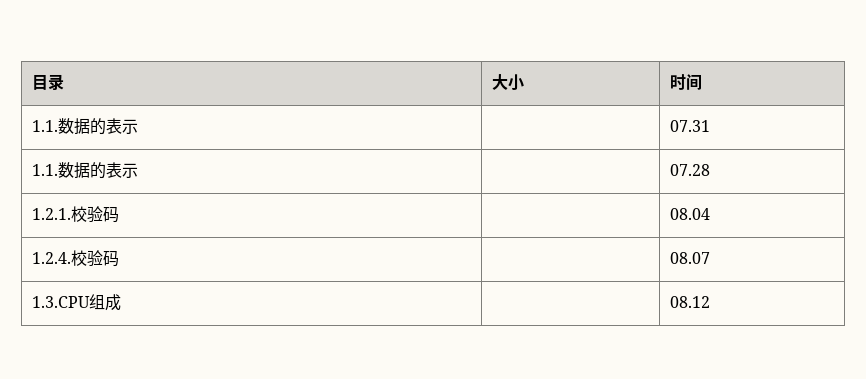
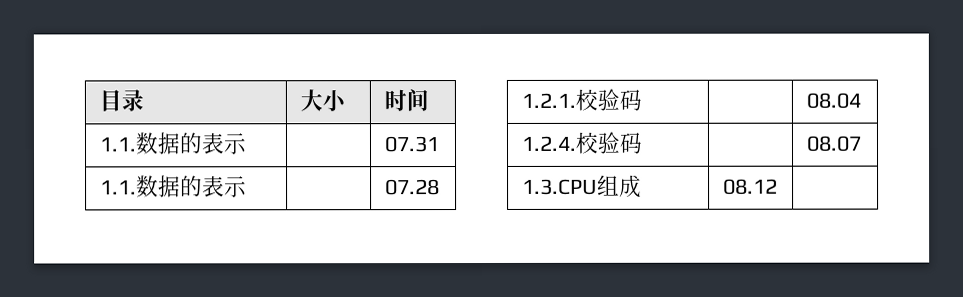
- 1.3.CPU组成 | | 08.12
+ 1.3.CPU组成 | 08.12 |

